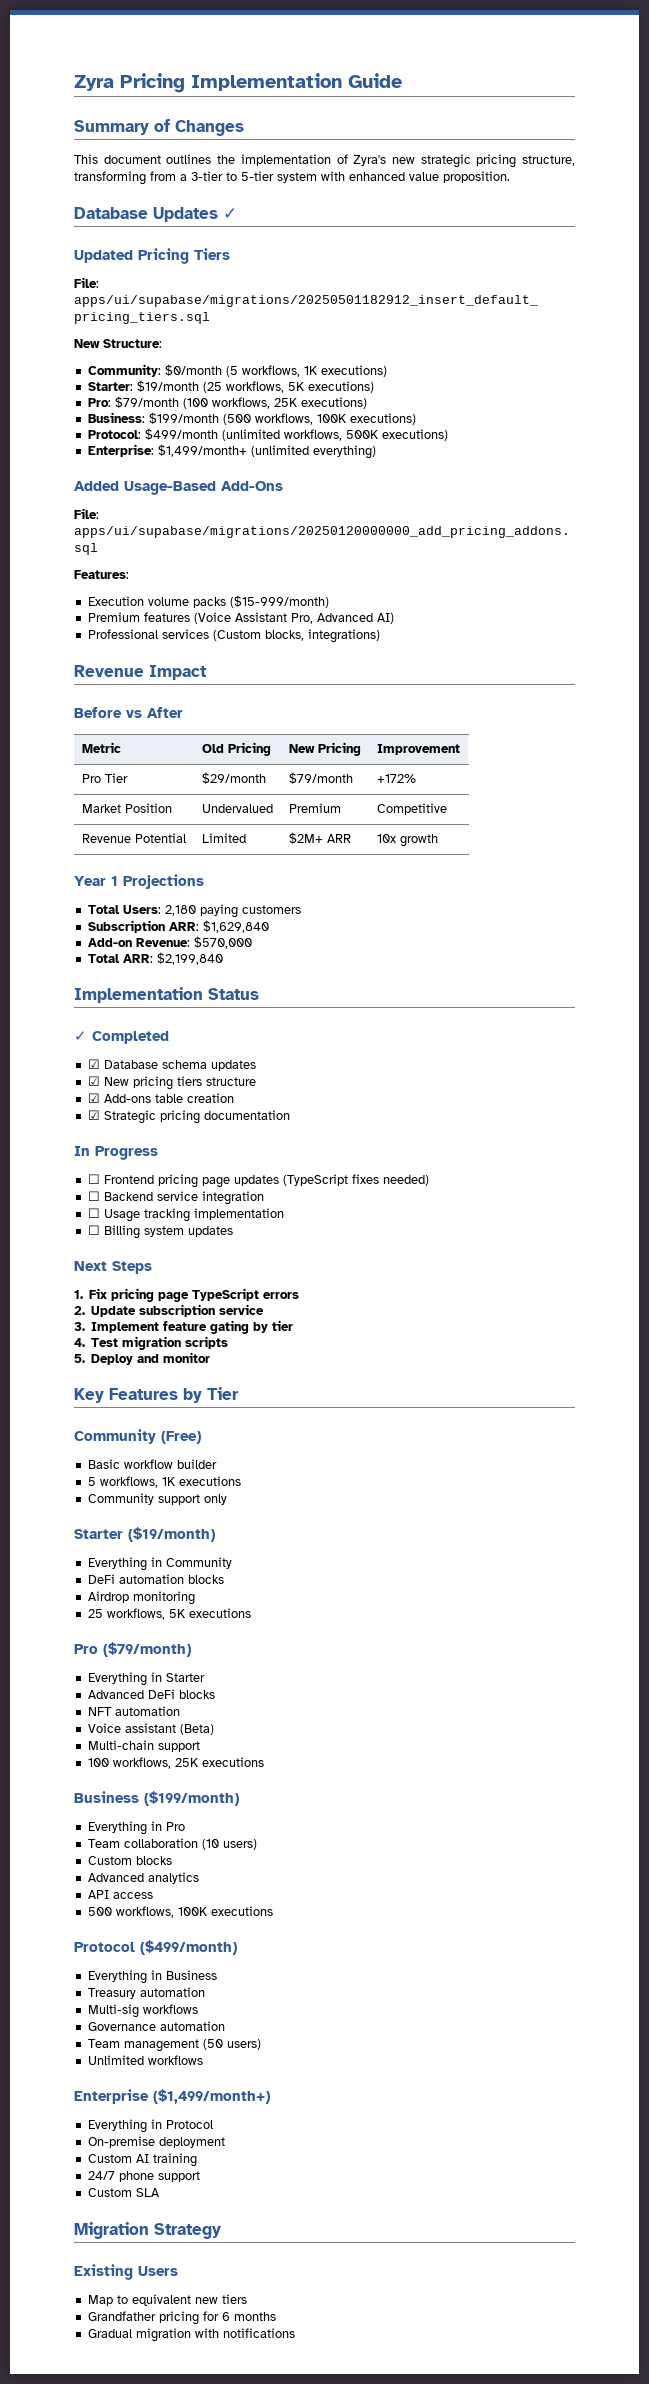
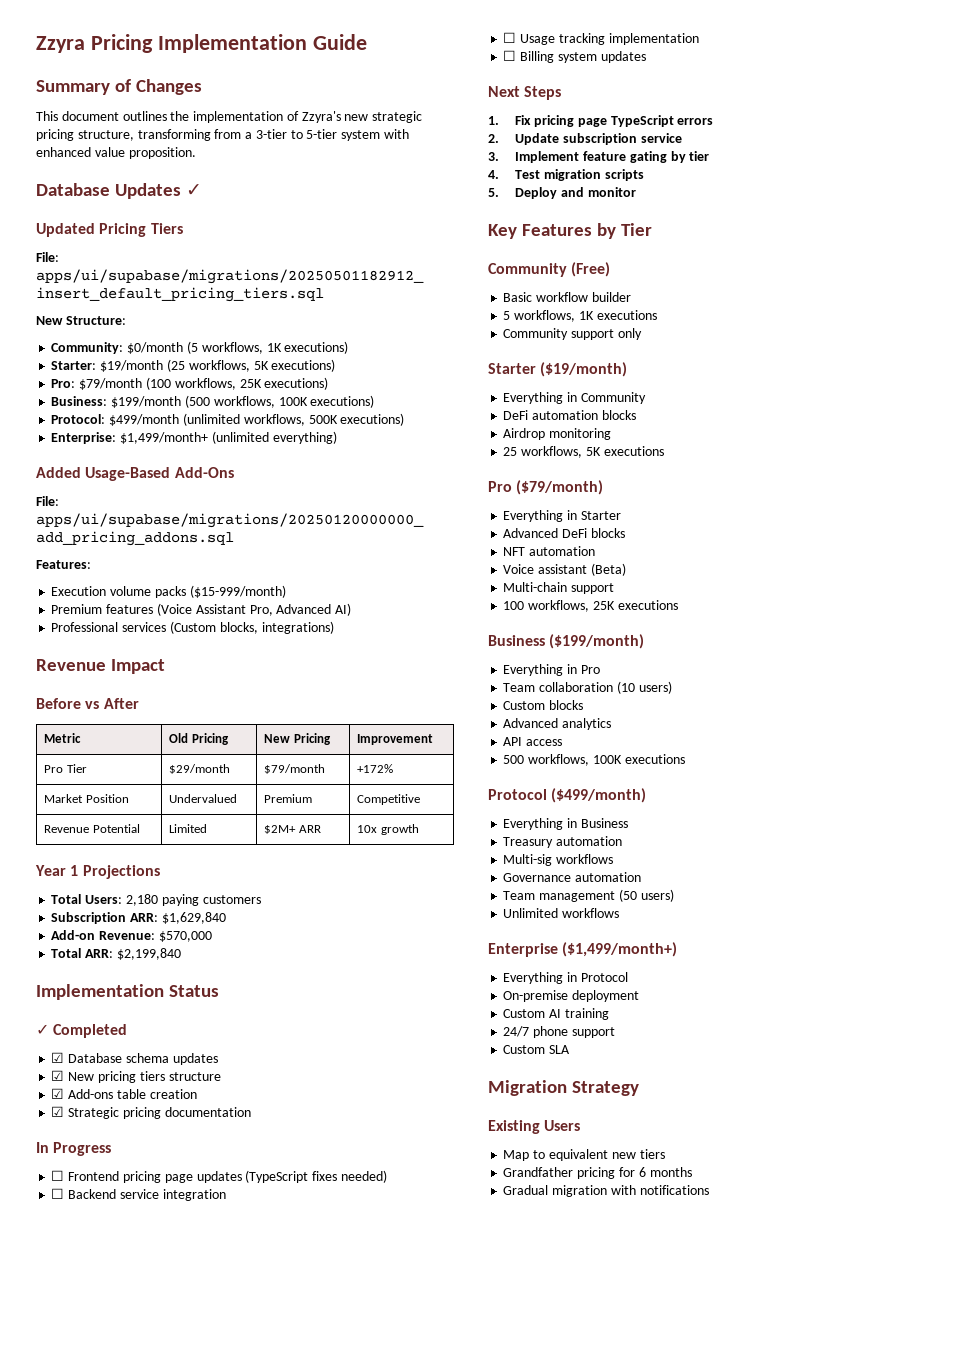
- Zyra Pricing Implementation Guide
+ Zzyra Pricing Implementation Guide
- This document outlines the implementation of Zyra's new strategic pricing structure, transforming from a 3-tier to 5-tier system with enhanced value proposition.
+ This document outlines the implementation of Zzyra's new strategic pricing structure, transforming from a 3-tier to 5-tier system with enhanced value proposition.

